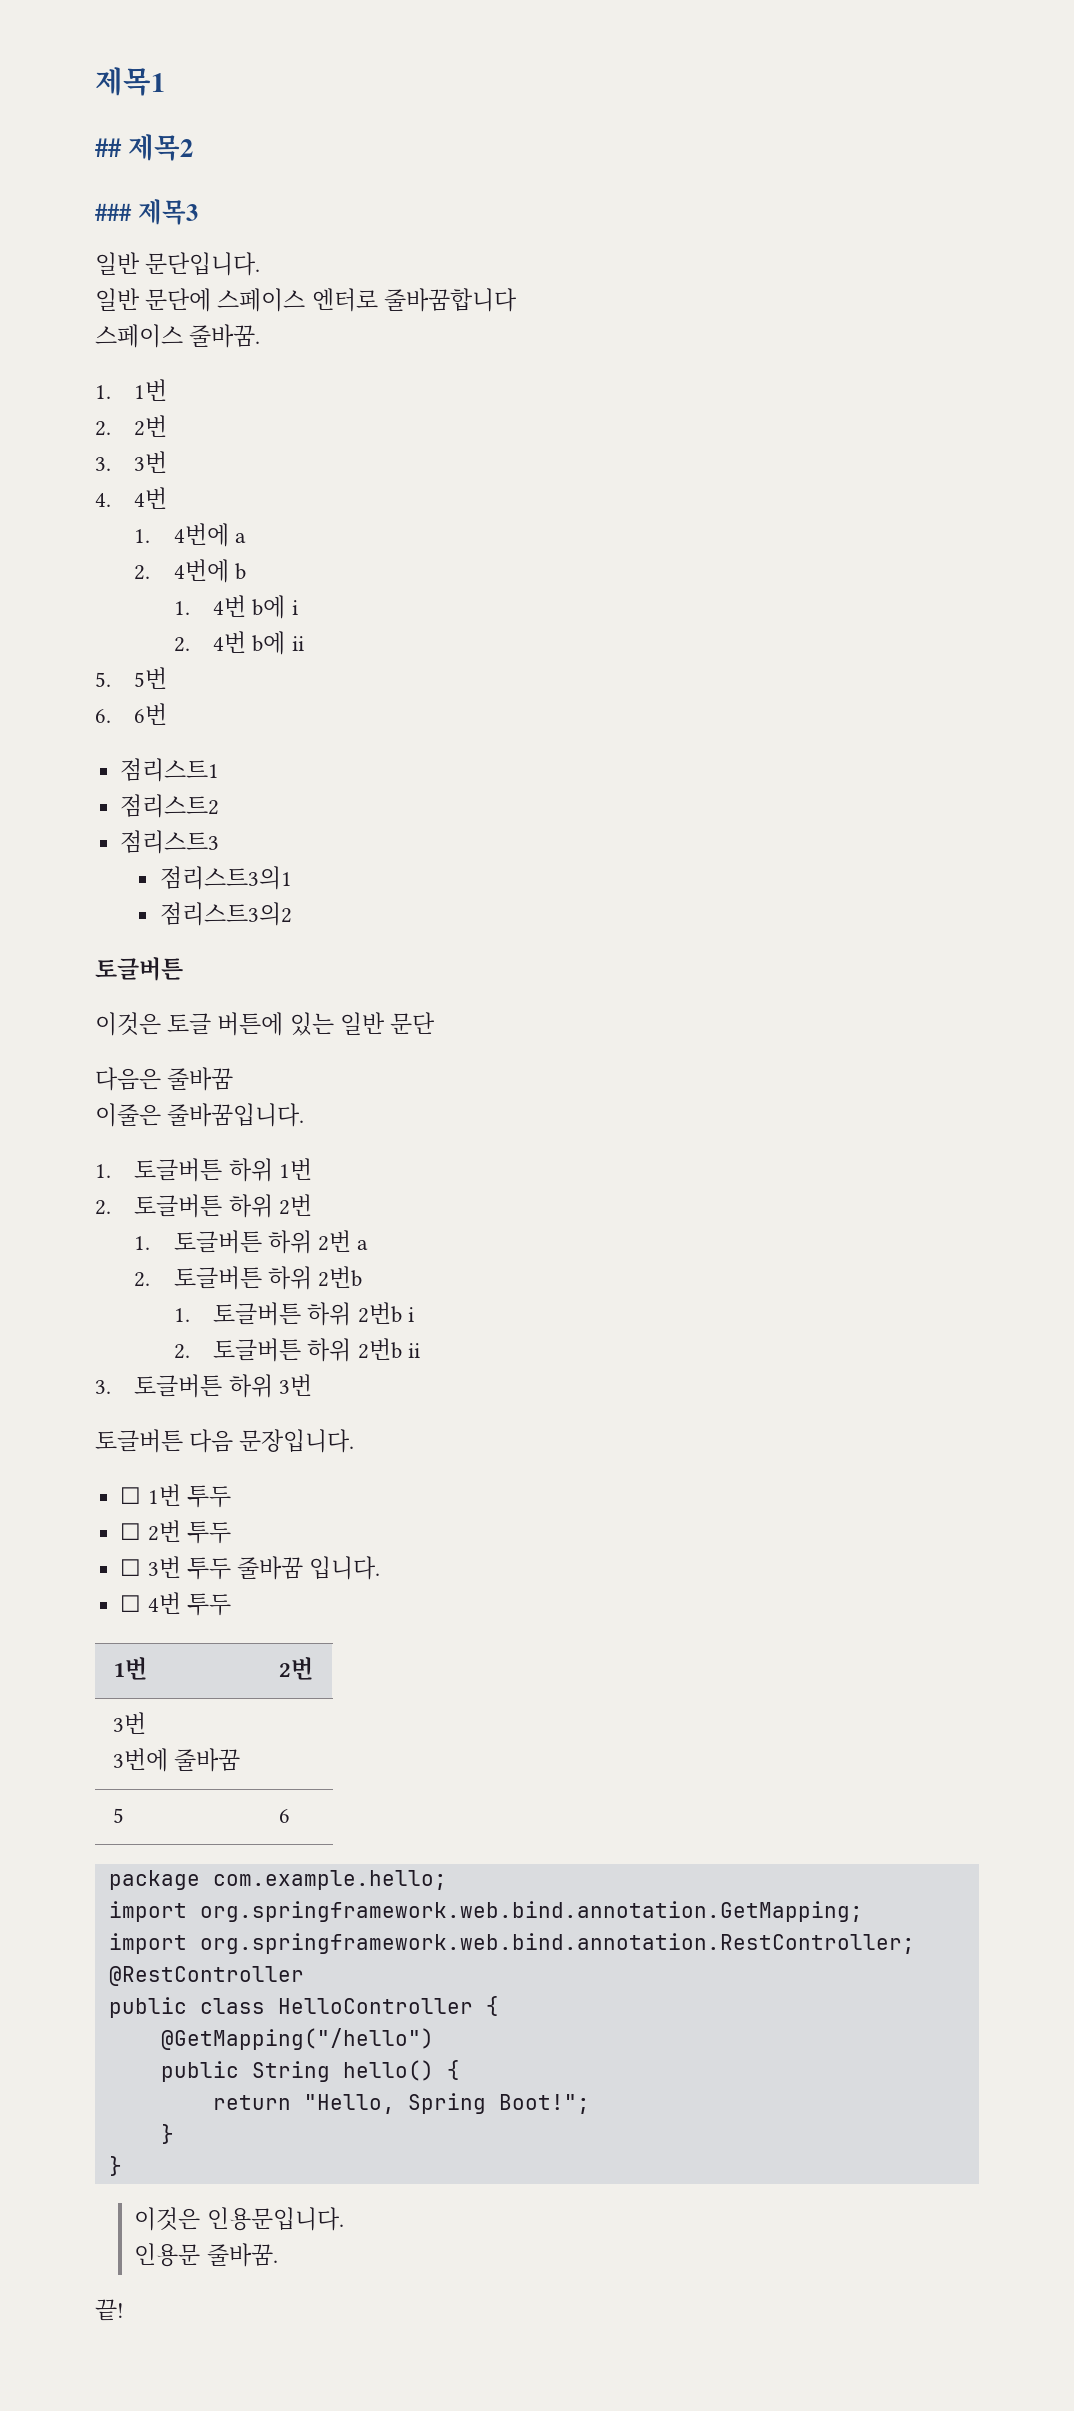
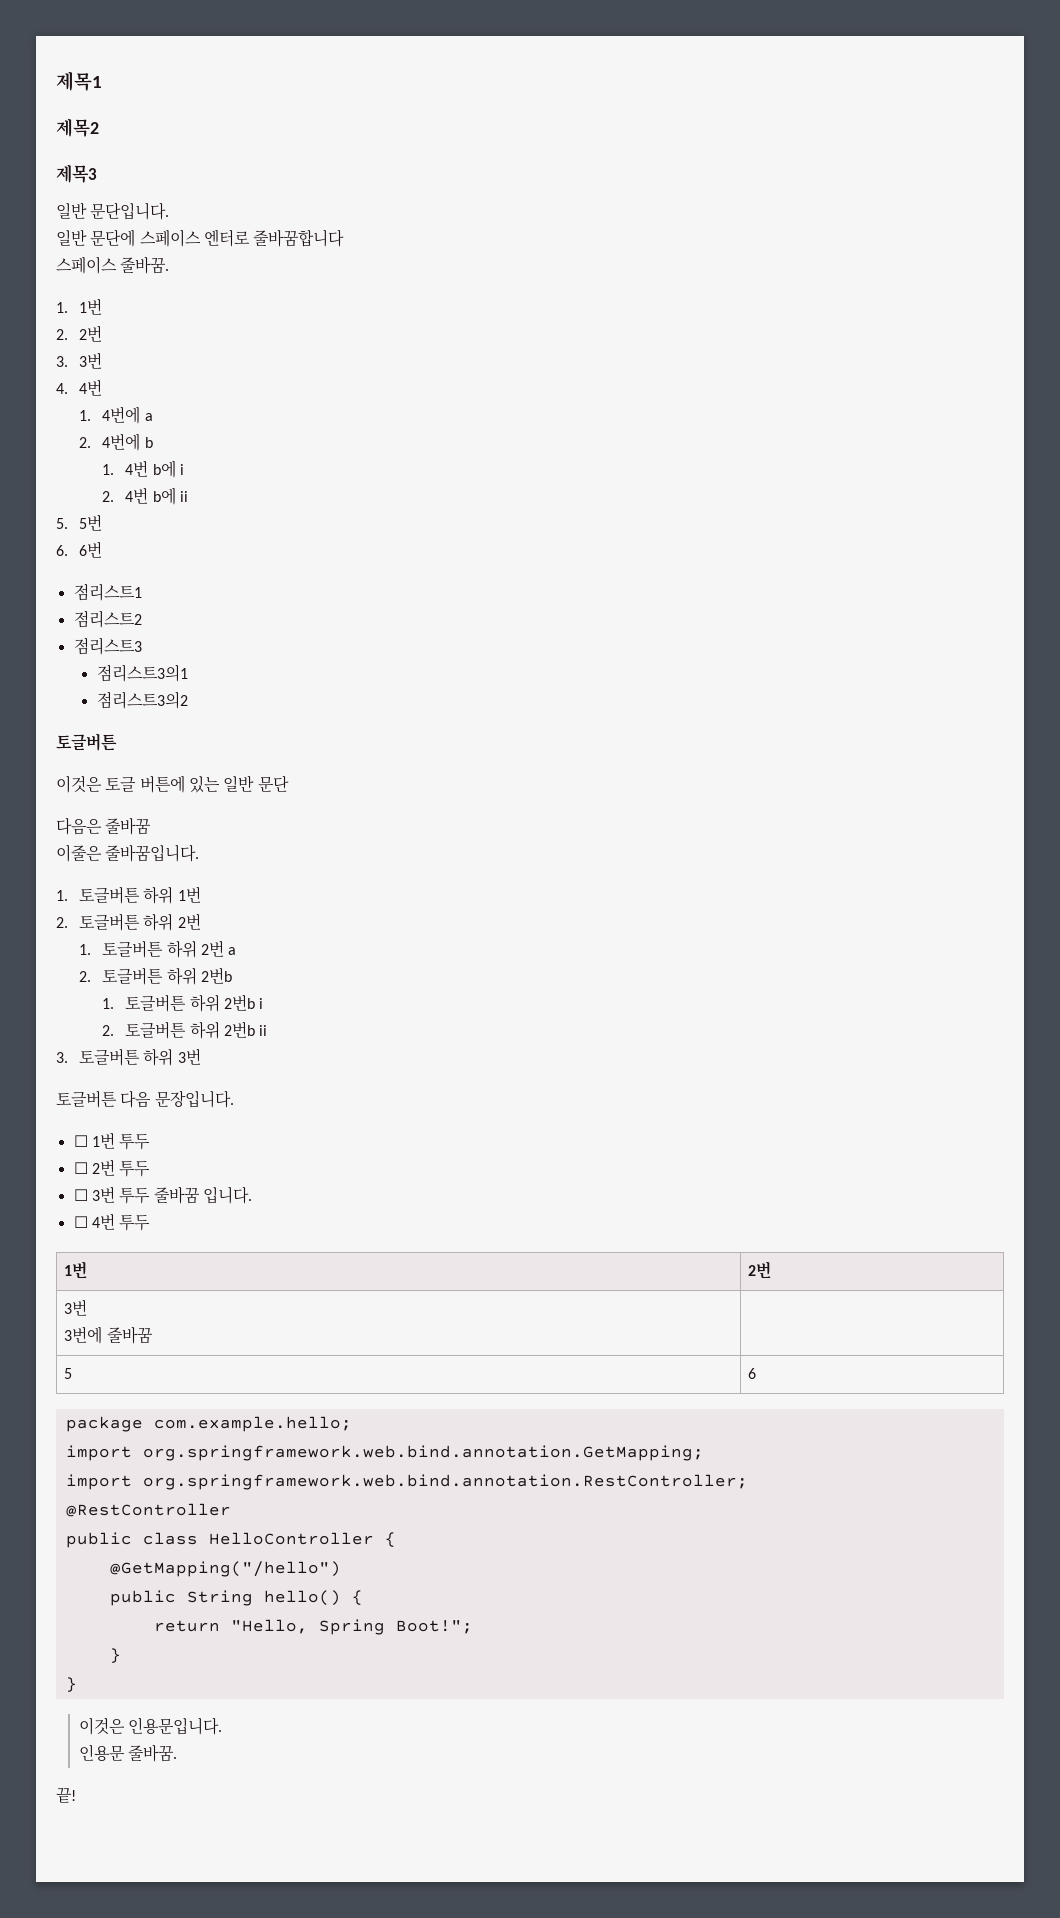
- ## 제목2
+ 제목2
- ### 제목3
+ 제목3

